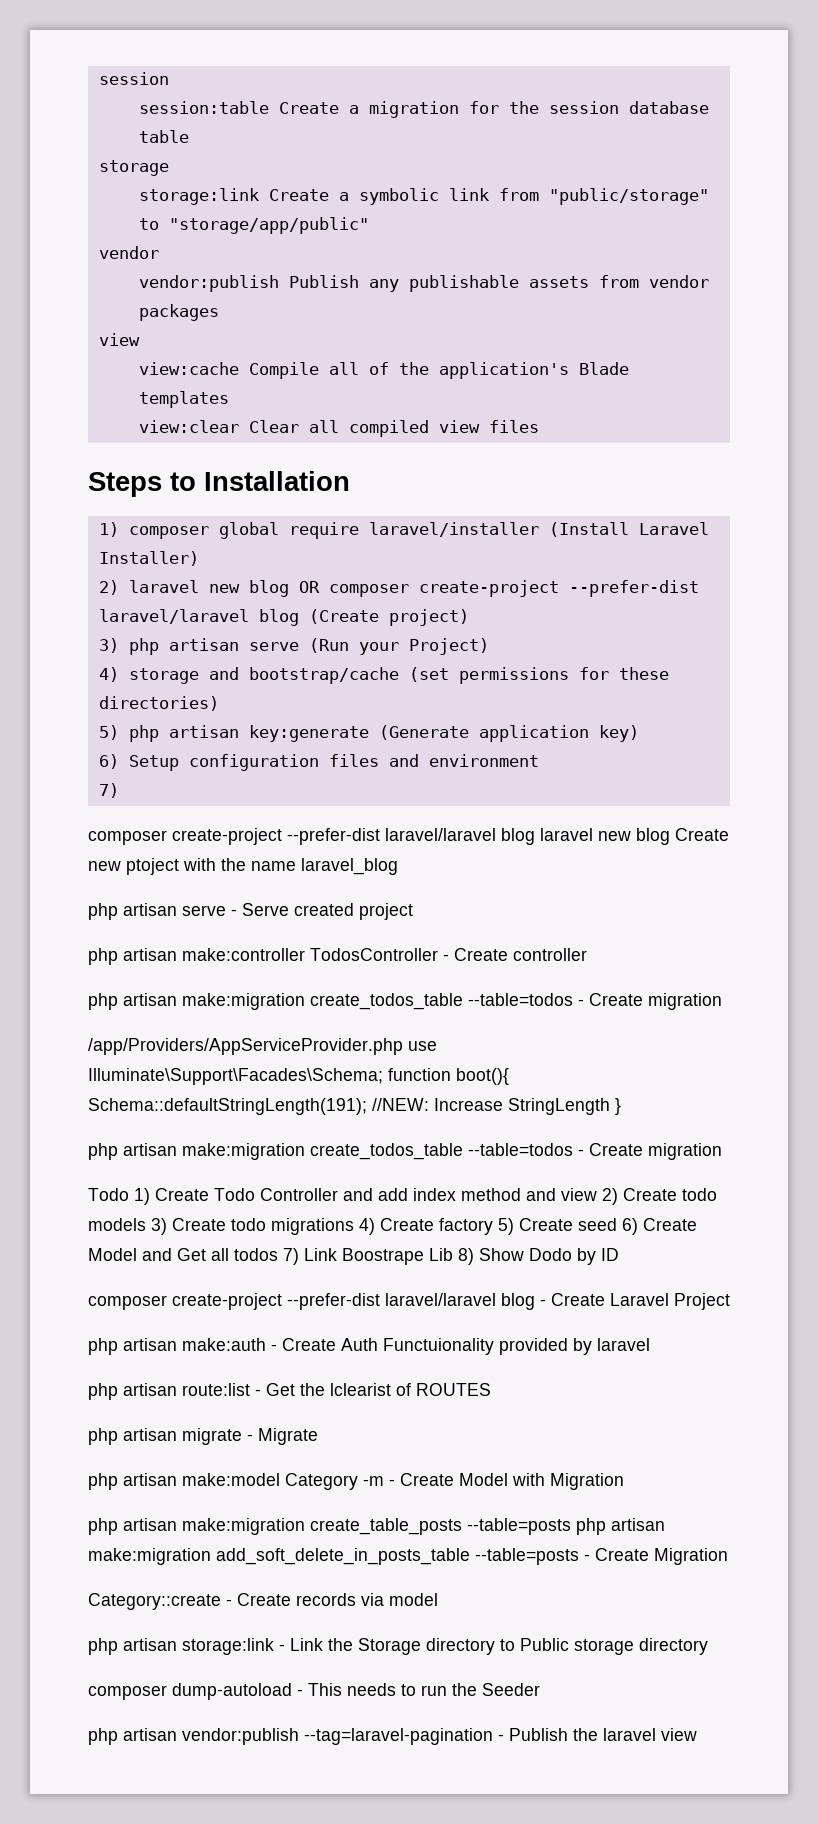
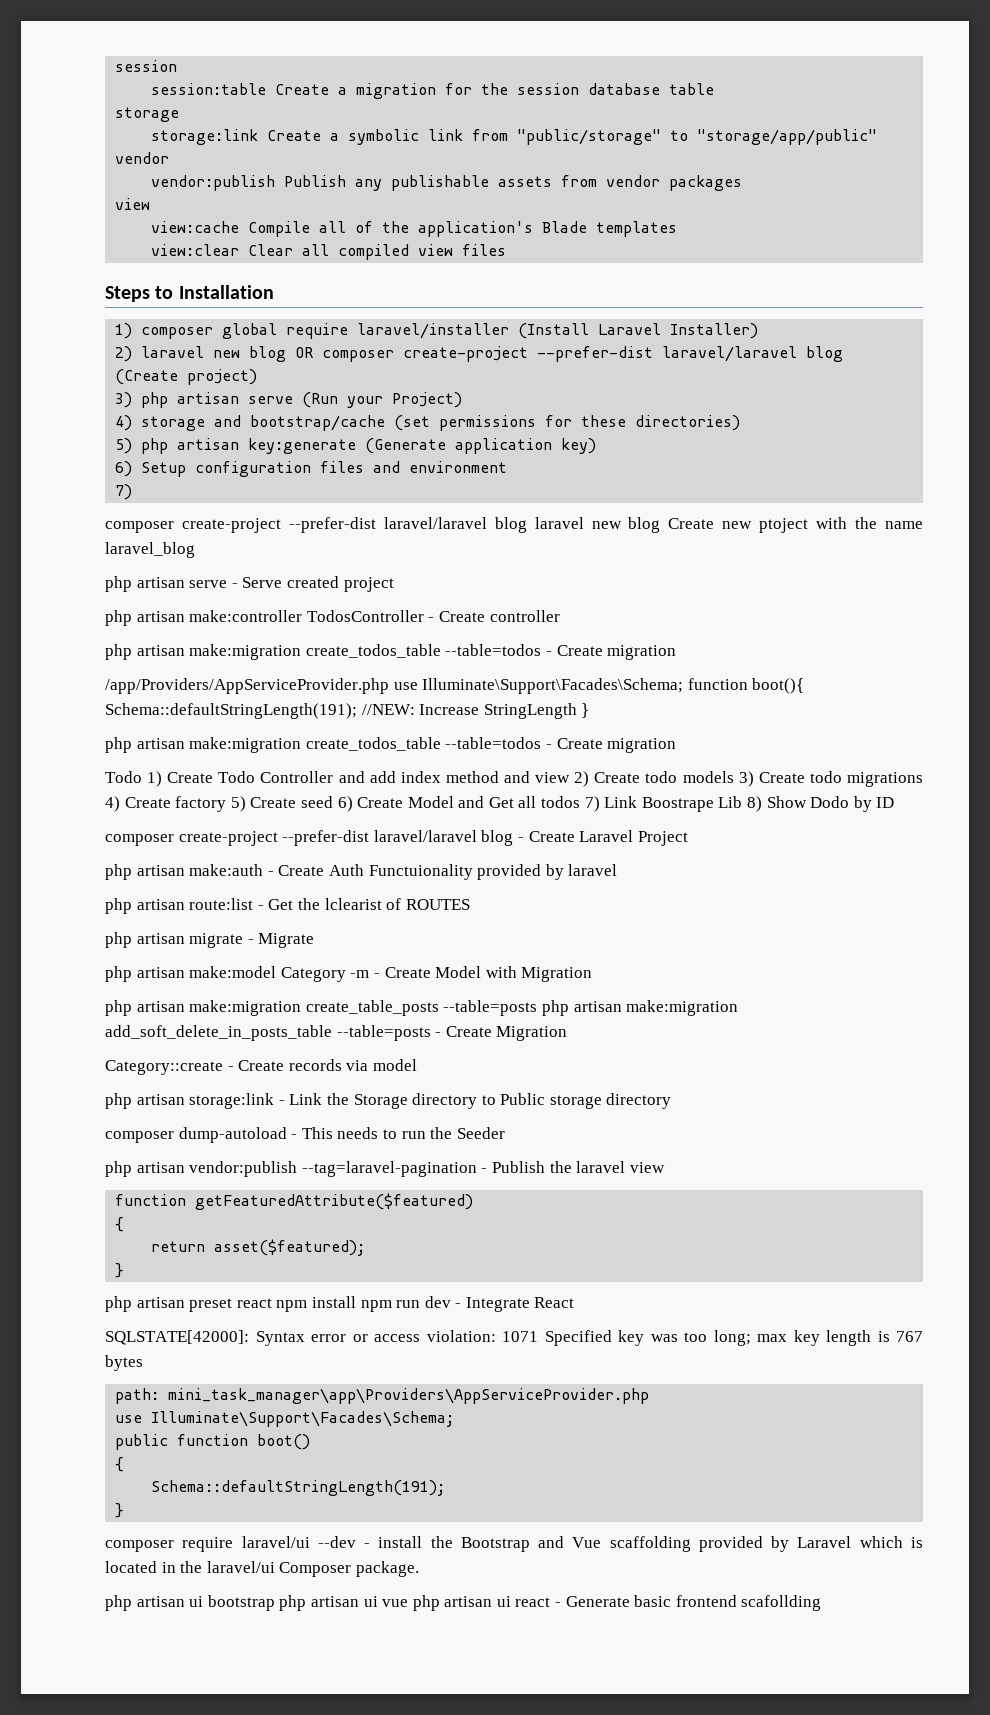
+ function getFeaturedAttribute($featured)
+ {
+ return asset($featured);
+ }
+ php artisan preset react npm install npm run dev - Integrate React
+ SQLSTATE[42000]: Syntax error or access violation: 1071 Specified key was too long; max key length is 767 bytes
+ path: mini_task_manager\app\Providers\AppServiceProvider.php
+ use Illuminate\Support\Facades\Schema;
+ public function boot()
+ {
+ Schema::defaultStringLength(191);
+ }
+ composer require laravel/ui --dev - install the Bootstrap and Vue scaffolding provided by Laravel which is located in the laravel/ui Composer package.
+ php artisan ui bootstrap php artisan ui vue php artisan ui react - Generate basic frontend scafollding

